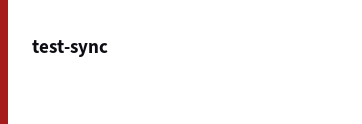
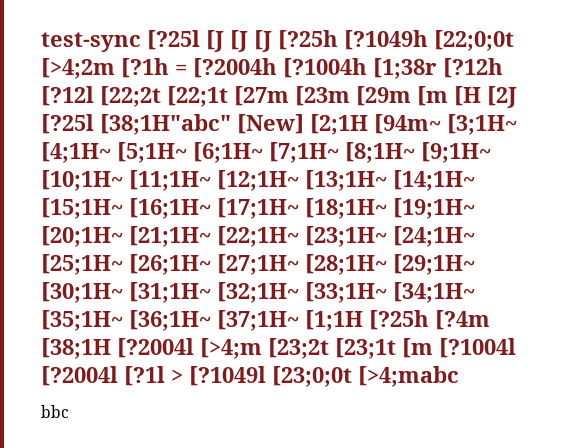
- test-sync
+ test-sync [?25l [J [J [J [?25h [?1049h [22;0;0t [>4;2m [?1h = [?2004h [?1004h [1;38r [?12h [?12l [22;2t [22;1t [27m [23m [29m [m [H [2J [?25l [38;1H"abc" [New] [2;1H [94m~ [3;1H~ [4;1H~ [5;1H~ [6;1H~ [7;1H~ [8;1H~ [9;1H~ [10;1H~ [11;1H~ [12;1H~ [13;1H~ [14;1H~ [15;1H~ [16;1H~ [17;1H~ [18;1H~ [19;1H~ [20;1H~ [21;1H~ [22;1H~ [23;1H~ [24;1H~ [25;1H~ [26;1H~ [27;1H~ [28;1H~ [29;1H~ [30;1H~ [31;1H~ [32;1H~ [33;1H~ [34;1H~ [35;1H~ [36;1H~ [37;1H~ [1;1H [?25h [?4m [38;1H [?2004l [>4;m [23;2t [23;1t [m [?1004l [?2004l [?1l > [?1049l [23;0;0t [>4;mabc
+ bbc

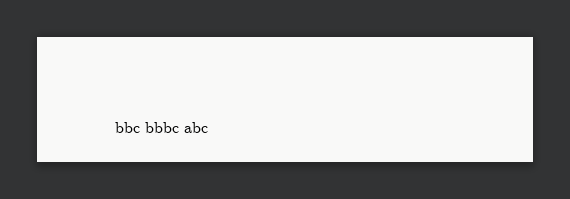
- test-sync [?25l [J [J [J [?25h [?1049h [22;0;0t [>4;2m [?1h = [?2004h [?1004h [1;38r [?12h [?12l [22;2t [22;1t [27m [23m [29m [m [H [2J [?25l [38;1H"abc" [New] [2;1H [94m~ [3;1H~ [4;1H~ [5;1H~ [6;1H~ [7;1H~ [8;1H~ [9;1H~ [10;1H~ [11;1H~ [12;1H~ [13;1H~ [14;1H~ [15;1H~ [16;1H~ [17;1H~ [18;1H~ [19;1H~ [20;1H~ [21;1H~ [22;1H~ [23;1H~ [24;1H~ [25;1H~ [26;1H~ [27;1H~ [28;1H~ [29;1H~ [30;1H~ [31;1H~ [32;1H~ [33;1H~ [34;1H~ [35;1H~ [36;1H~ [37;1H~ [1;1H [?25h [?4m [38;1H [?2004l [>4;m [23;2t [23;1t [m [?1004l [?2004l [?1l > [?1049l [23;0;0t [>4;mabc
- bbc
+ bbc bbbc abc

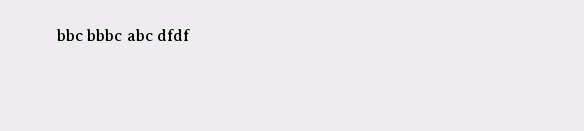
- bbc bbbc abc
+ bbc bbbc abc dfdf

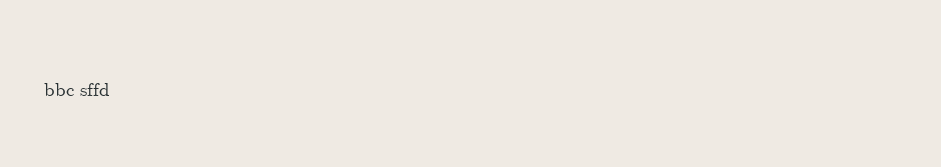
- bbc bbbc abc dfdf
+ bbc sffd

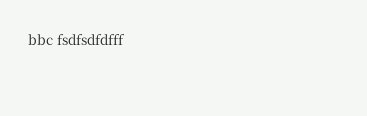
- bbc sffd
+ bbc fsdfsdfdfff

